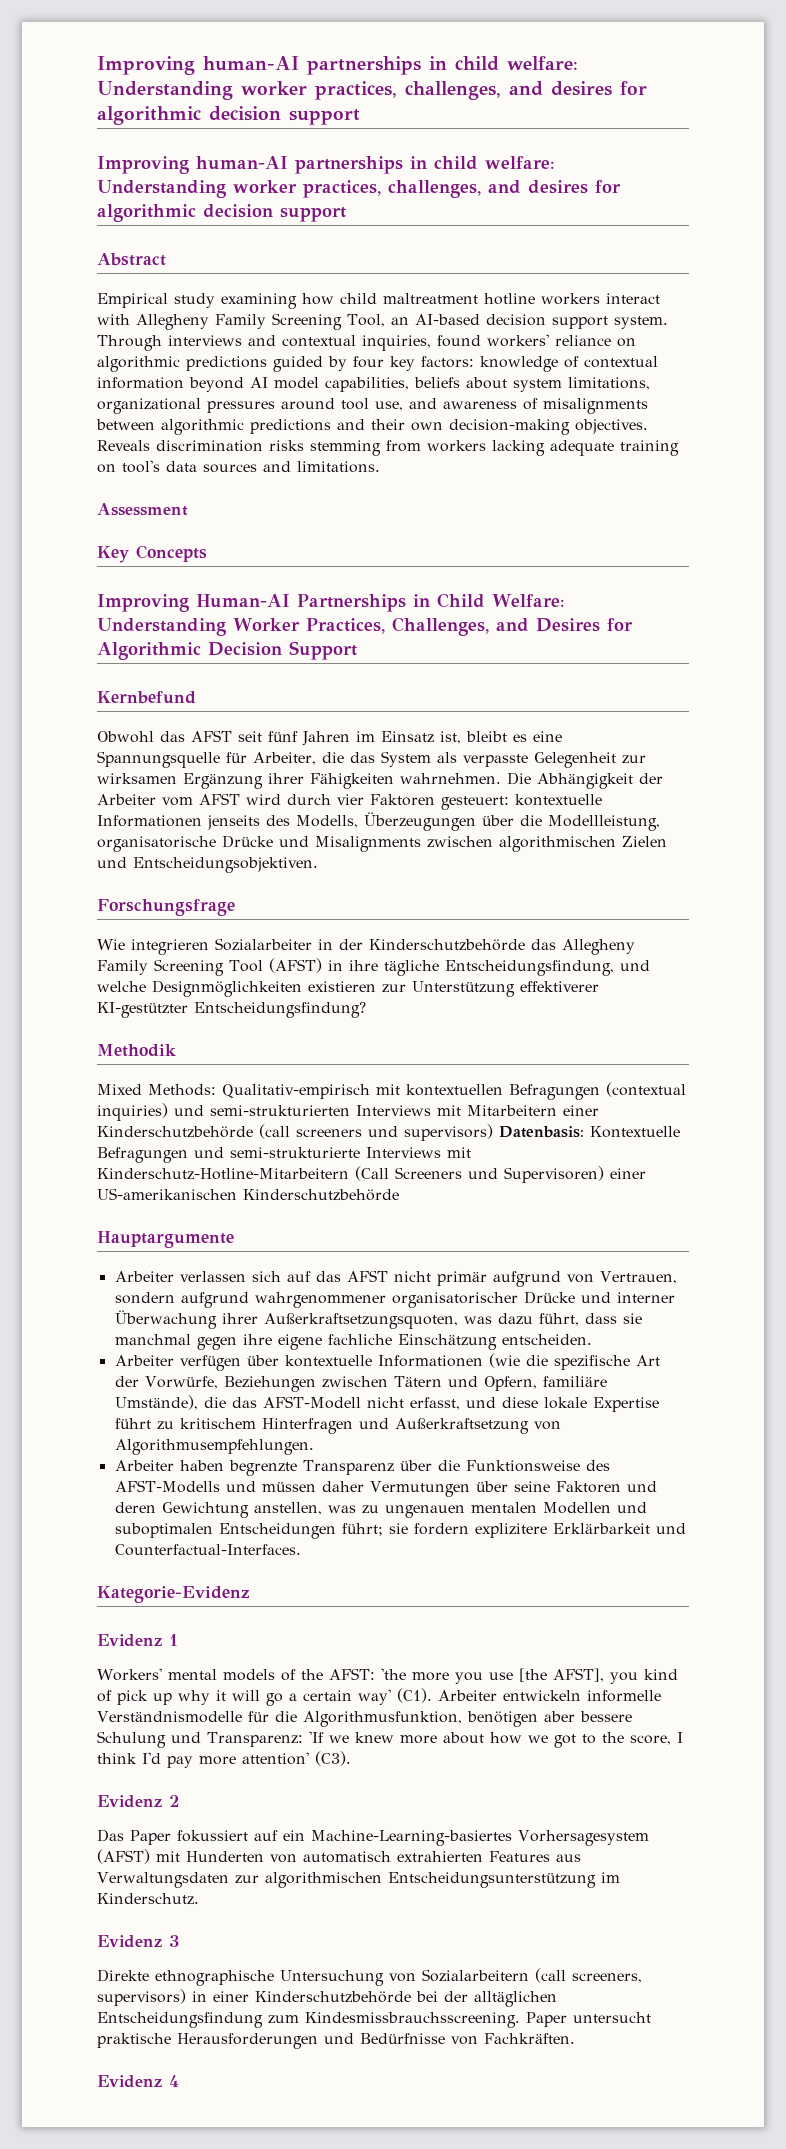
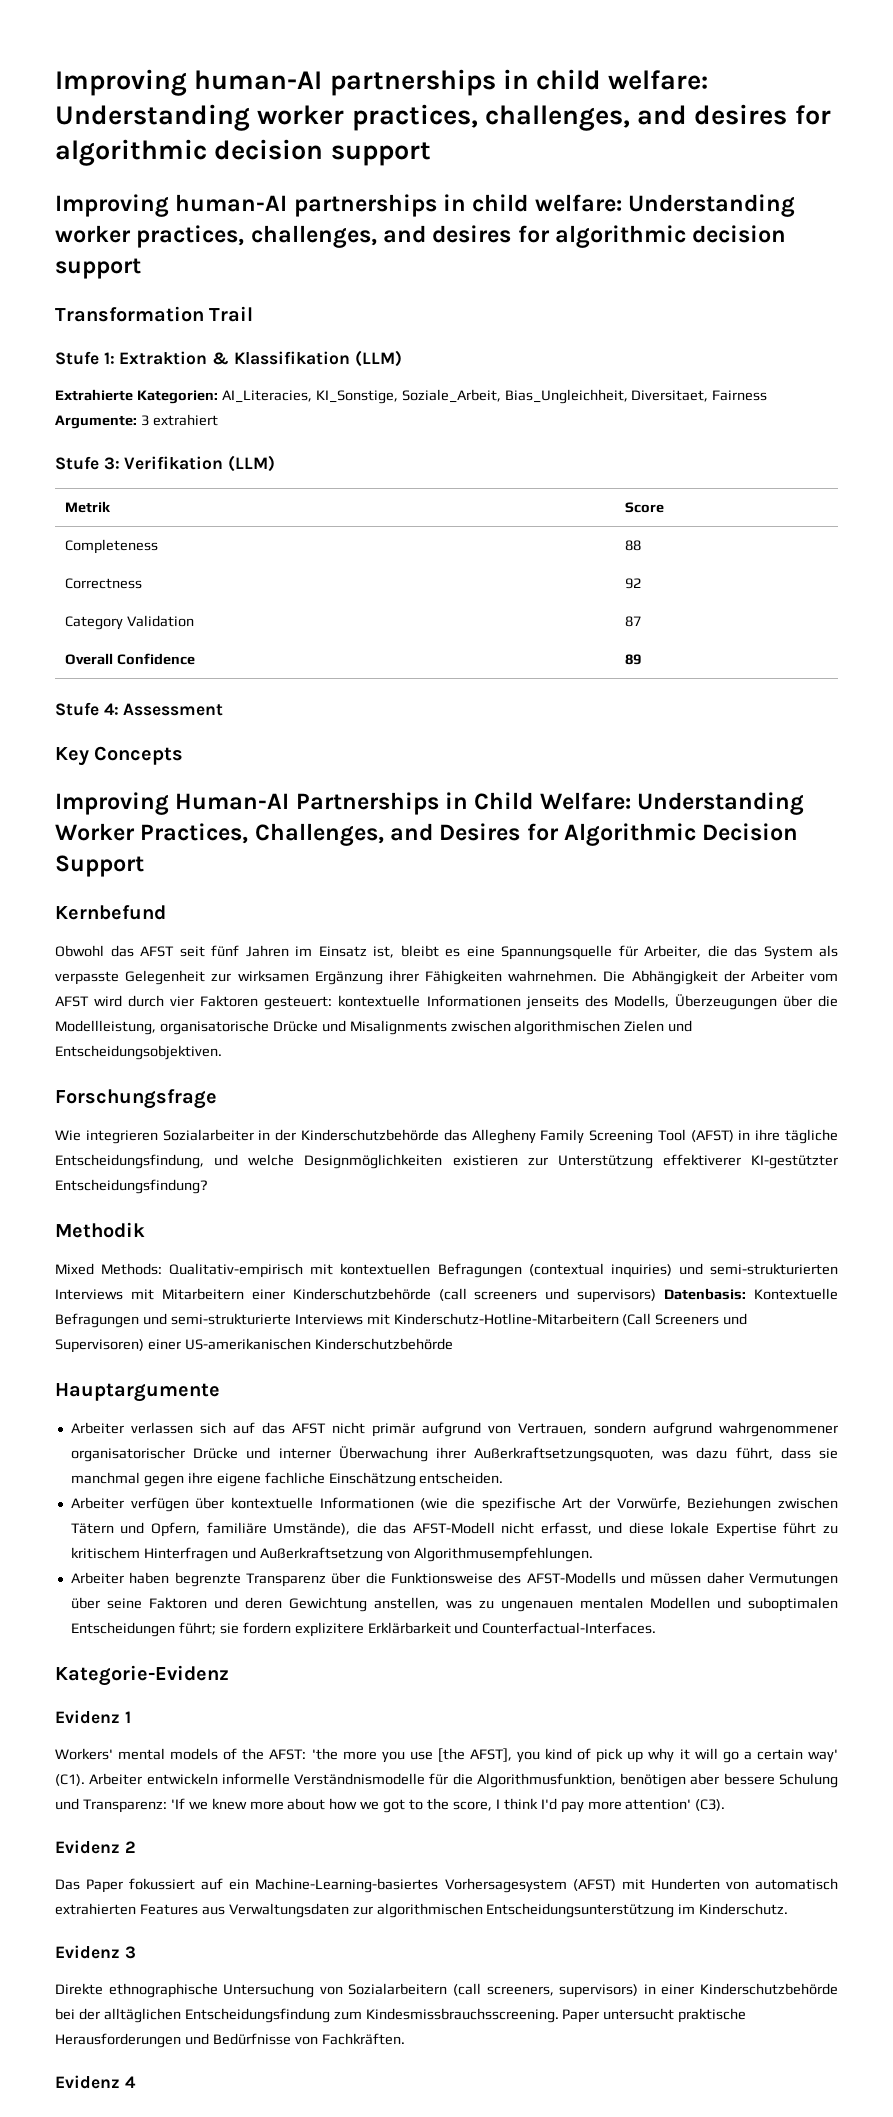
- Abstract
- Empirical study examining how child maltreatment hotline workers interact with Allegheny Family Screening Tool, an AI-based decision support system. Through interviews and contextual inquiries, found workers' reliance on algorithmic predictions guided by four key factors: knowledge of contextual information beyond AI model capabilities, beliefs about system limitations, organizational pressures around tool use, and awareness of misalignments between algorithmic predictions and their own decision-making objectives. Reveals discrimination risks stemming from workers lacking adequate training on tool's data sources and limitations.
- Assessment
+ Transformation Trail
+ Stufe 1: Extraktion & Klassifikation (LLM)
+ Extrahierte Kategorien: AI_Literacies, KI_Sonstige, Soziale_Arbeit, Bias_Ungleichheit, Diversitaet, Fairness Argumente: 3 extrahiert
+ Stufe 3: Verifikation (LLM)
+ Metrik | Score
+ Completeness | 88
+ Correctness | 92
+ Category Validation | 87
+ Overall Confidence | 89
+ Stufe 4: Assessment

